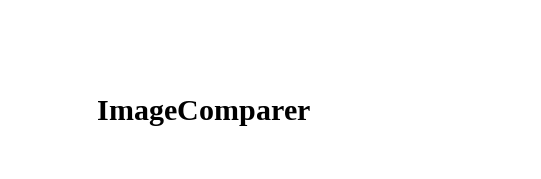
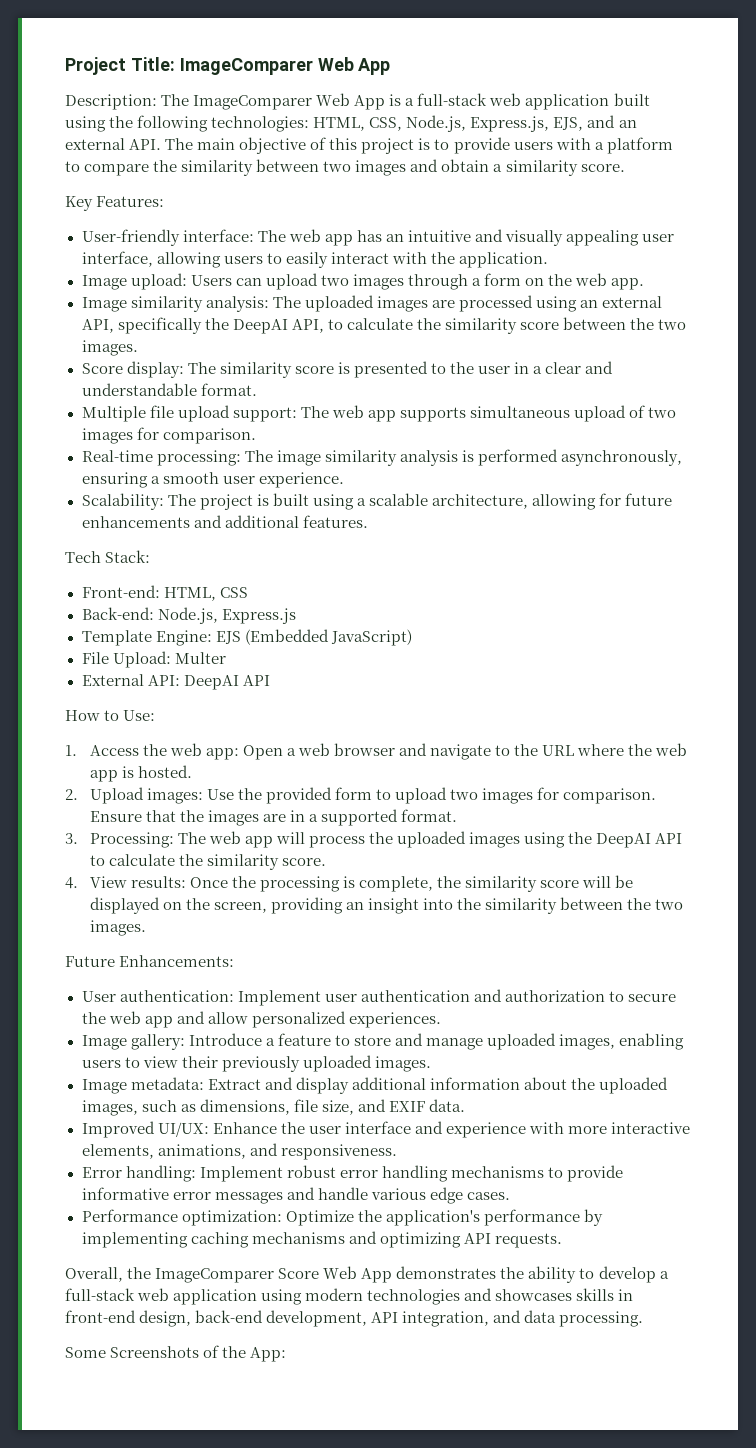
- ImageComparer
+ Project Title: ImageComparer Web App
+ Description: The ImageComparer Web App is a full-stack web application built using the following technologies: HTML, CSS, Node.js, Express.js, EJS, and an external API. The main objective of this project is to provide users with a platform to compare the similarity between two images and obtain a similarity score.
+ Key Features:
+ User-friendly interface: The web app has an intuitive and visually appealing user interface, allowing users to easily interact with the application.
+ Image upload: Users can upload two images through a form on the web app.
+ Image similarity analysis: The uploaded images are processed using an external API, specifically the DeepAI API, to calculate the similarity score between the two images.
+ Score display: The similarity score is presented to the user in a clear and understandable format.
+ Multiple file upload support: The web app supports simultaneous upload of two images for comparison.
+ Real-time processing: The image similarity analysis is performed asynchronously, ensuring a smooth user experience.
+ Scalability: The project is built using a scalable architecture, allowing for future enhancements and additional features.
+ Tech Stack:
+ Front-end: HTML, CSS
+ Back-end: Node.js, Express.js
+ Template Engine: EJS (Embedded JavaScript)
+ File Upload: Multer
+ External API: DeepAI API
+ How to Use:
+ 1. Access the web app: Open a web browser and navigate to the URL where the web app is hosted.
+ 2. Upload images: Use the provided form to upload two images for comparison. Ensure that the images are in a supported format.
+ 3. Processing: The web app will process the uploaded images using the DeepAI API to calculate the similarity score.
+ 4. View results: Once the processing is complete, the similarity score will be displayed on the screen, providing an insight into the similarity between the two images.
+ Future Enhancements:
+ User authentication: Implement user authentication and authorization to secure the web app and allow personalized experiences.
+ Image gallery: Introduce a feature to store and manage uploaded images, enabling users to view their previously uploaded images.
+ Image metadata: Extract and display additional information about the uploaded images, such as dimensions, file size, and EXIF data.
+ Improved UI/UX: Enhance the user interface and experience with more interactive elements, animations, and responsiveness.
+ Error handling: Implement robust error handling mechanisms to provide informative error messages and handle various edge cases.
+ Performance optimization: Optimize the application's performance by implementing caching mechanisms and optimizing API requests.
+ Overall, the ImageComparer Score Web App demonstrates the ability to develop a full-stack web application using modern technologies and showcases skills in front-end design, back-end development, API integration, and data processing.
+ Some Screenshots of the App:

